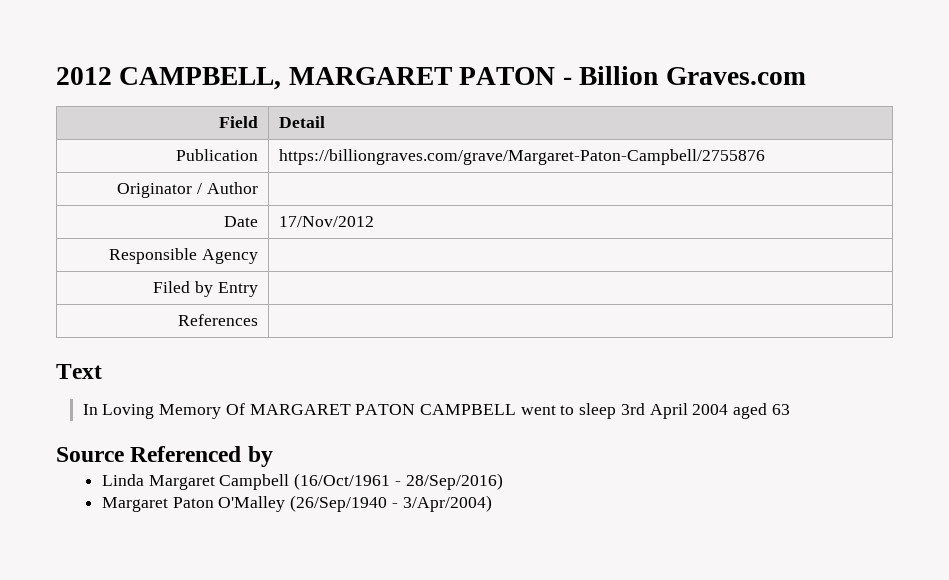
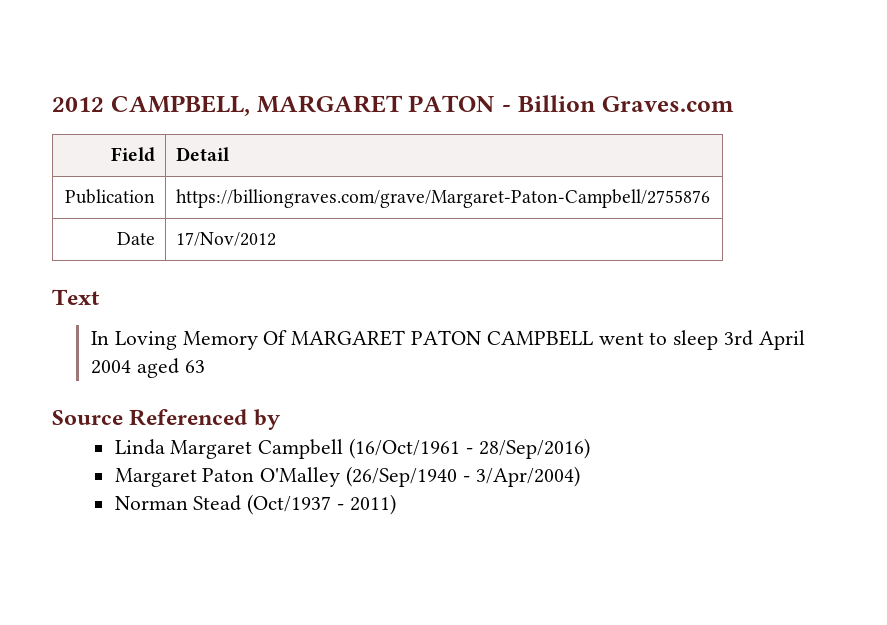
- Originator / Author |
- Responsible Agency |
- Filed by Entry |
- References |
+ Norman Stead (Oct/1937 - 2011)

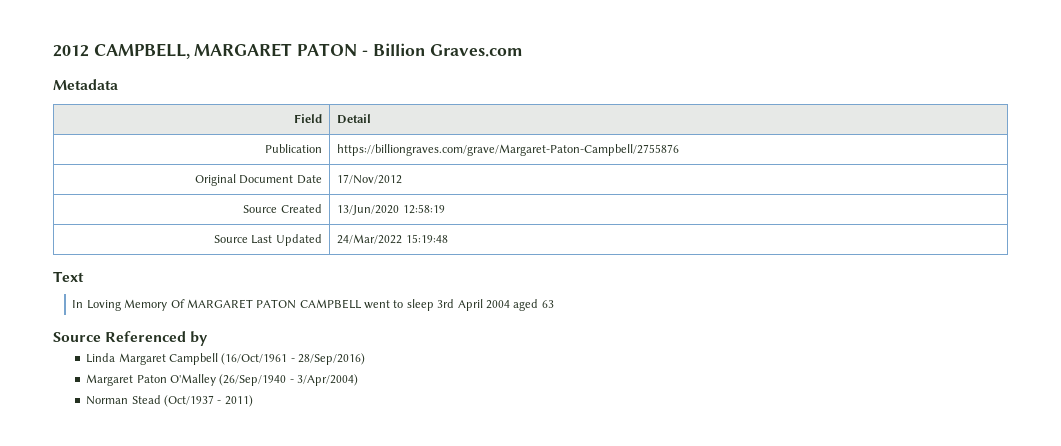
+ Metadata
- Date | 17/Nov/2012
+ Original Document Date | 17/Nov/2012
+ Source Created | 13/Jun/2020 12:58:19
+ Source Last Updated | 24/Mar/2022 15:19:48

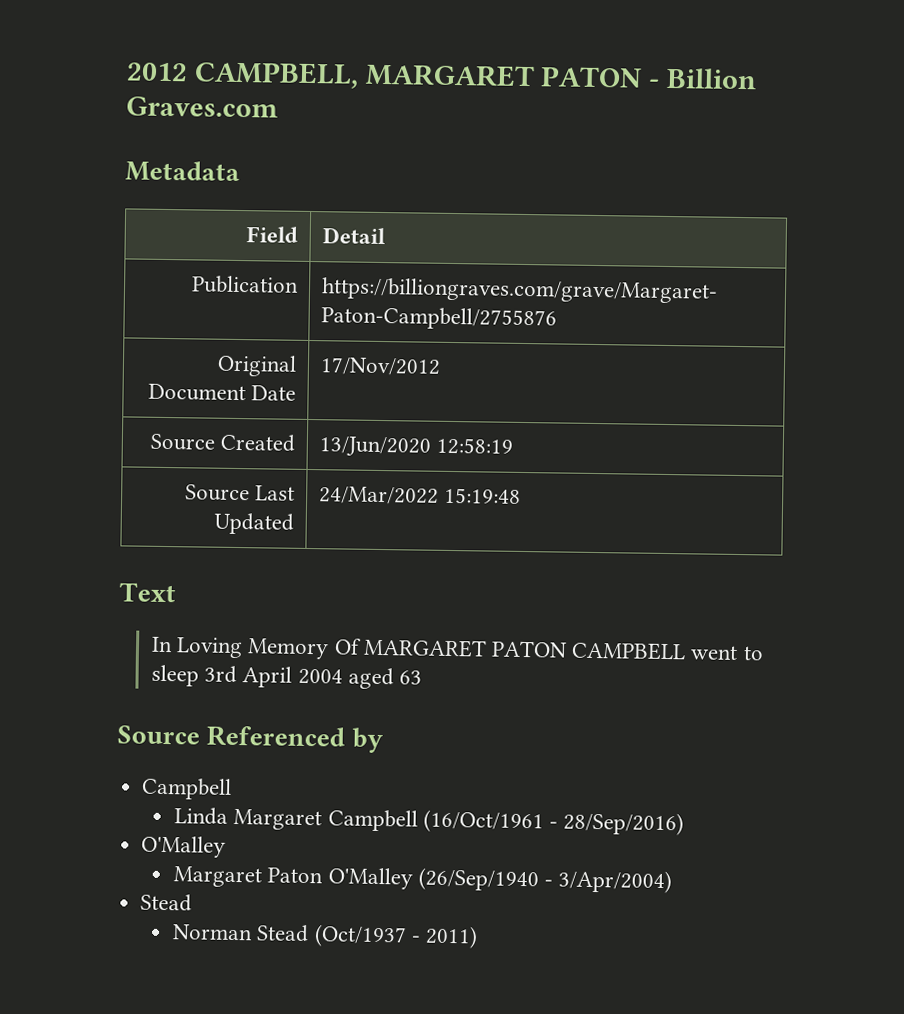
  Source Referenced by
+ Campbell
  Linda Margaret Campbell (16/Oct/1961 - 28/Sep/2016)
+ O'Malley
  Margaret Paton O'Malley (26/Sep/1940 - 3/Apr/2004)
+ Stead

